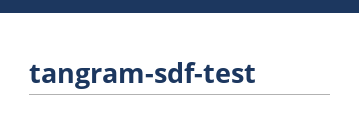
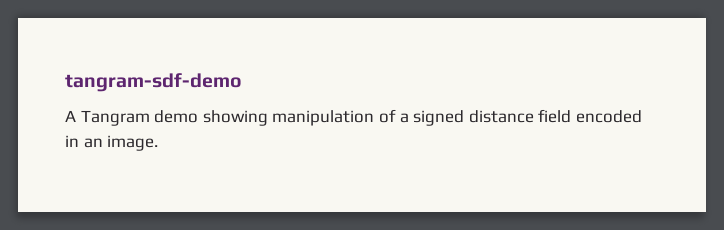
- tangram-sdf-test
+ tangram-sdf-demo
+ A Tangram demo showing manipulation of a signed distance field encoded in an image.

